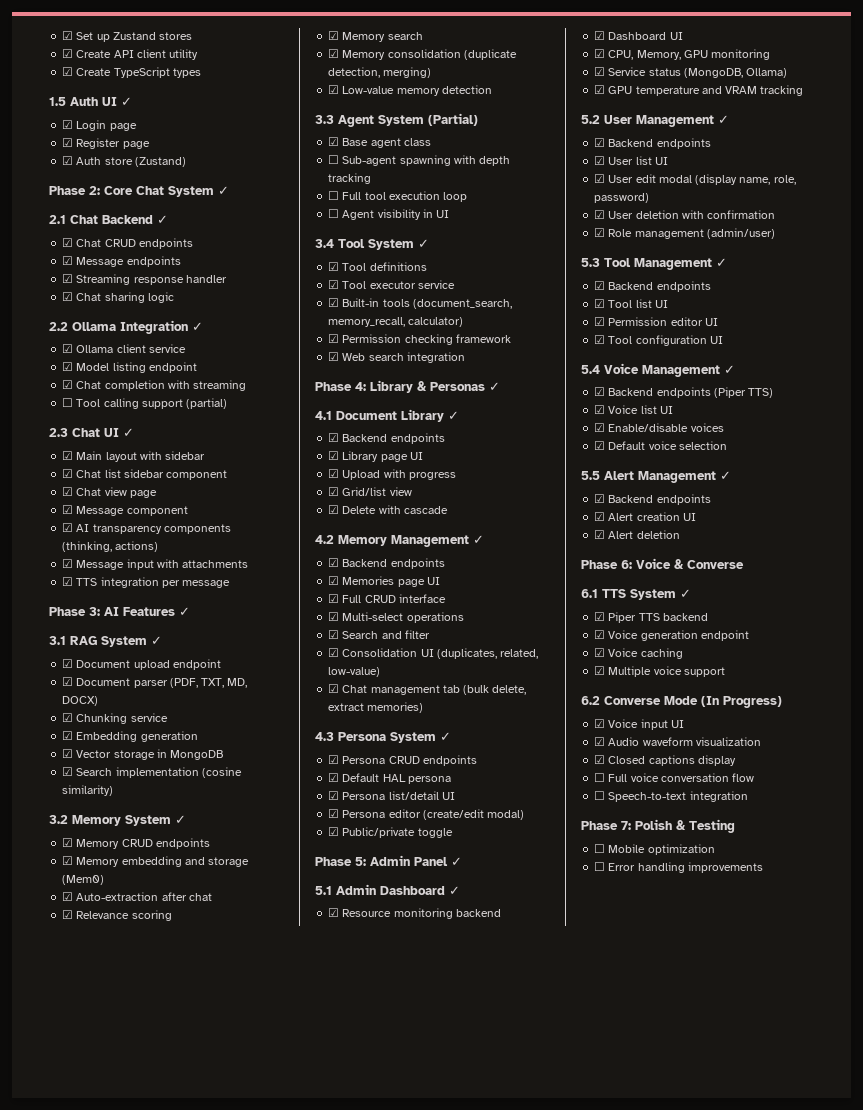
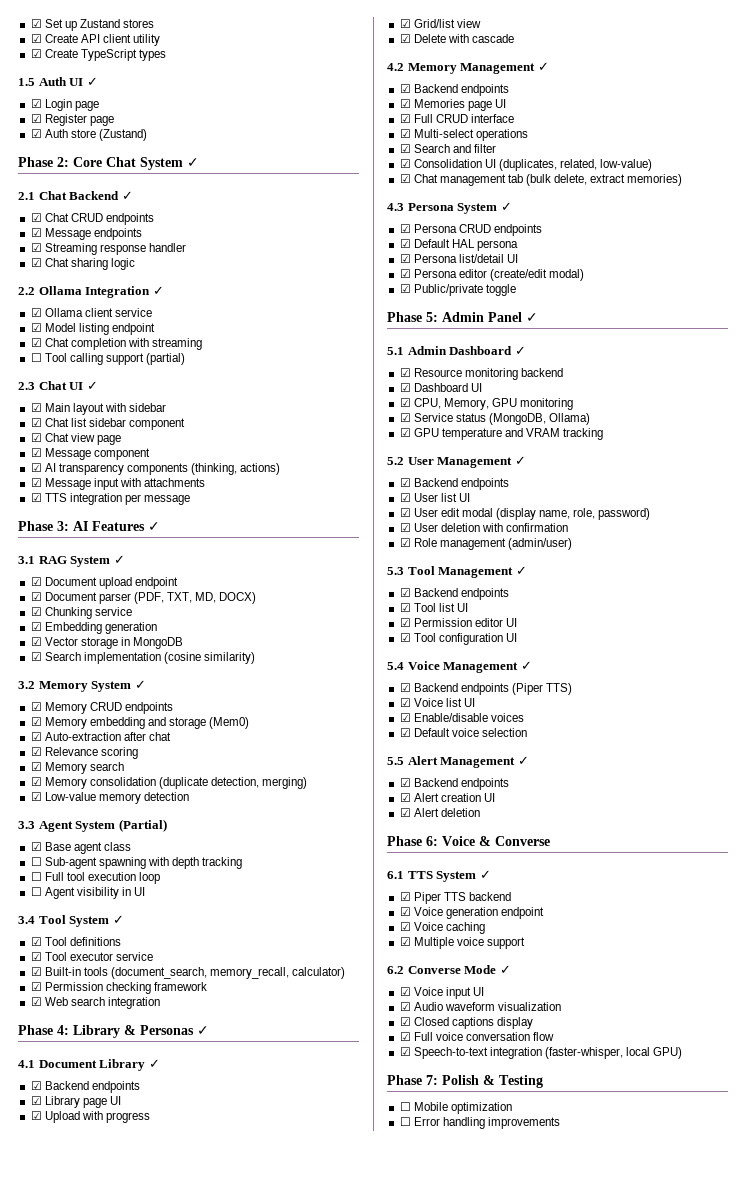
- 6.2 Converse Mode (In Progress)
+ 6.2 Converse Mode ✓
- ☐ Full voice conversation flow
+ ☑ Full voice conversation flow
- ☐ Speech-to-text integration
+ ☑ Speech-to-text integration (faster-whisper, local GPU)

